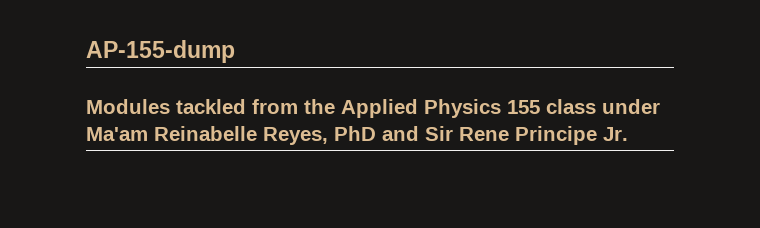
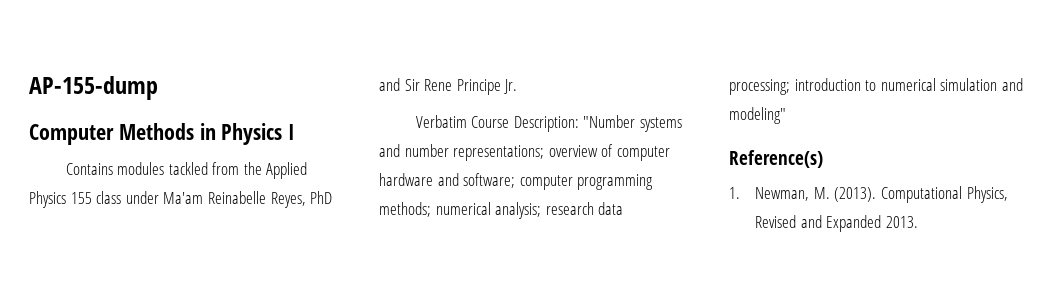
- Modules tackled from the Applied Physics 155 class under Ma'am Reinabelle Reyes, PhD and Sir Rene Principe Jr.
+ Computer Methods in Physics I
+ Contains modules tackled from the Applied Physics 155 class under Ma'am Reinabelle Reyes, PhD and Sir Rene Principe Jr.
+ Verbatim Course Description: "Number systems and number representations; overview of computer hardware and software; computer programming methods; numerical analysis; research data processing; introduction to numerical simulation and modeling"
+ Reference(s)
+ 1. Newman, M. (2013). Computational Physics, Revised and Expanded 2013.

